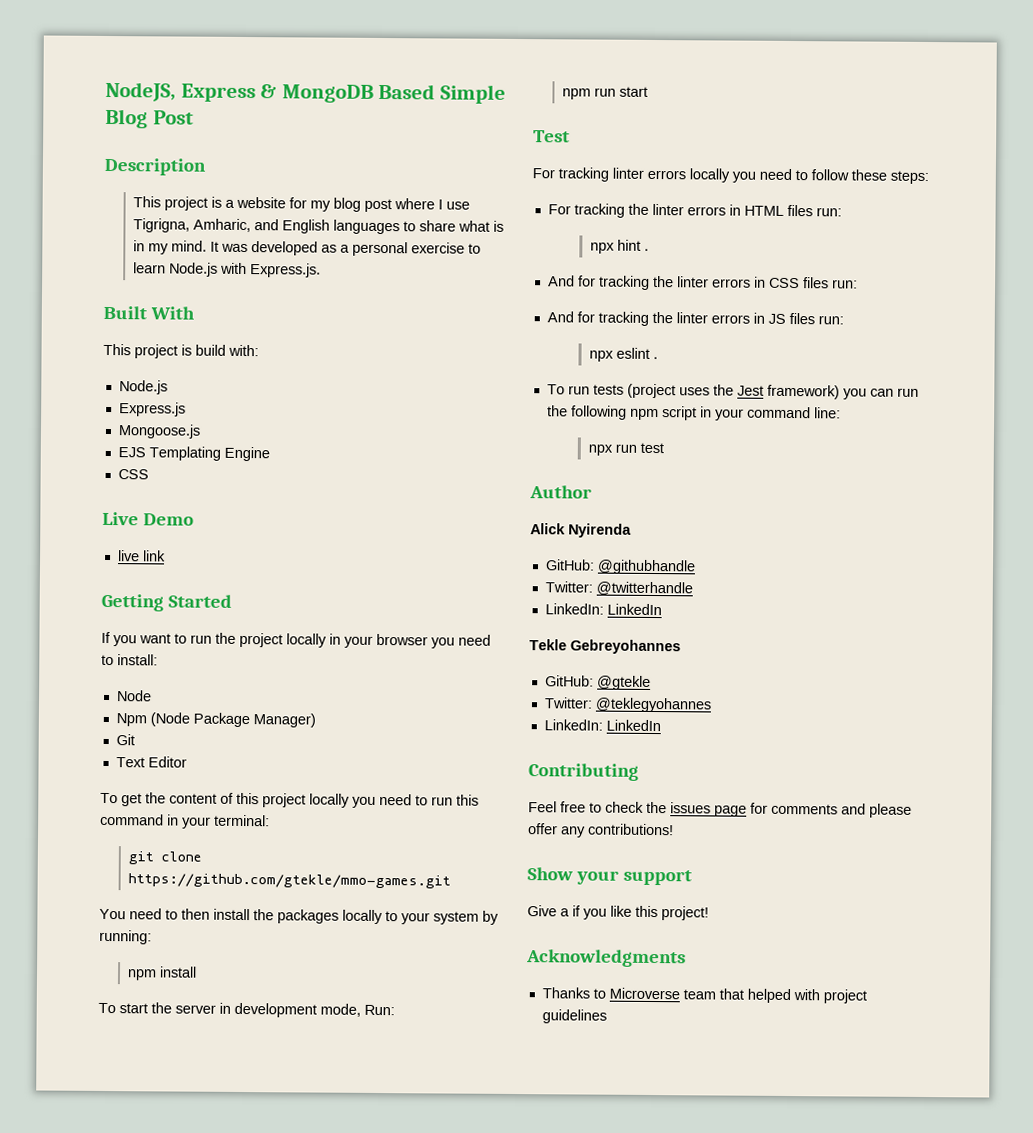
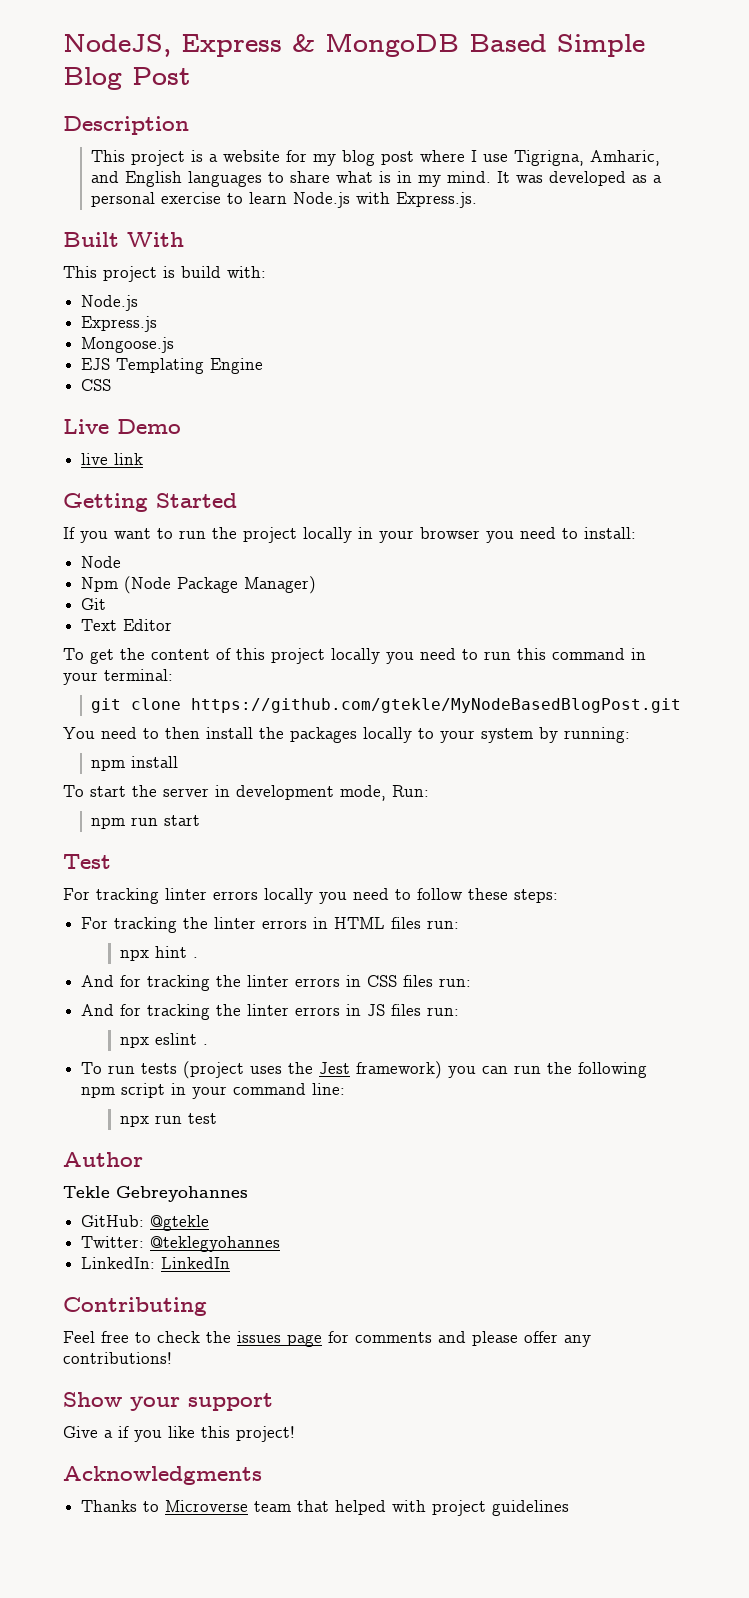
- git clone https://github.com/gtekle/mmo-games.git
+ git clone https://github.com/gtekle/MyNodeBasedBlogPost.git
- Alick Nyirenda
- GitHub: @githubhandle
- Twitter: @twitterhandle
- LinkedIn: LinkedIn

